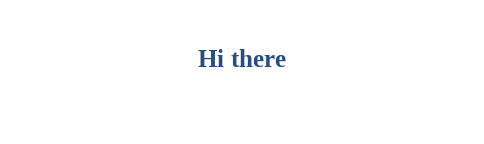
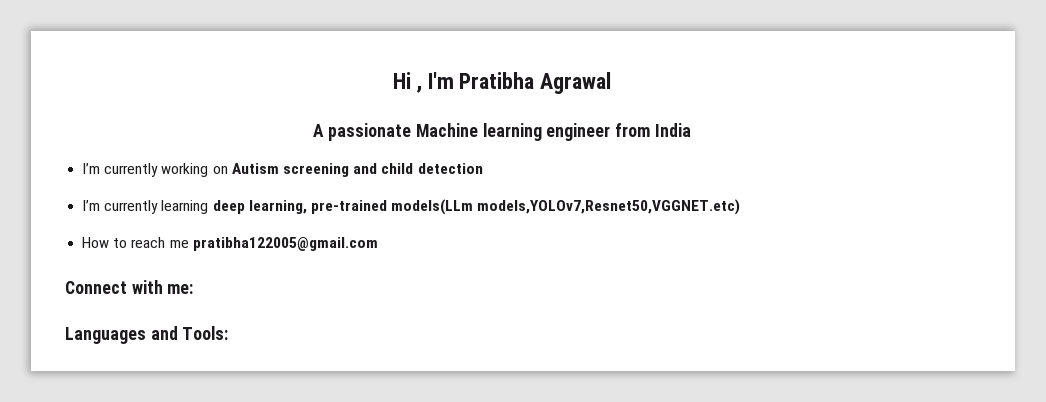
- Hi there
+ Hi , I'm Pratibha Agrawal
+ A passionate Machine learning engineer from India
+ I’m currently working on Autism screening and child detection
+ I’m currently learning deep learning, pre-trained models(LLm models,YOLOv7,Resnet50,VGGNET.etc)
+ How to reach me pratibha122005@gmail.com
+ Connect with me:
+ Languages and Tools:

